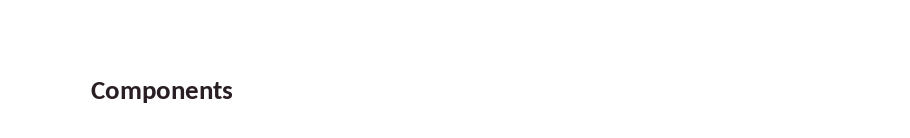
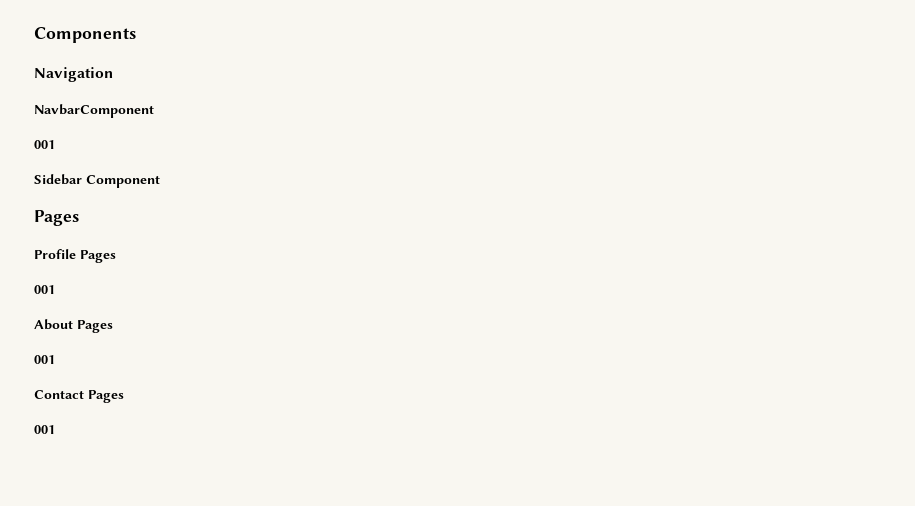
+ Navigation
+ NavbarComponent
+ 001
+ Sidebar Component
+ Pages
+ Profile Pages
+ 001
+ About Pages
+ 001
+ Contact Pages
+ 001

